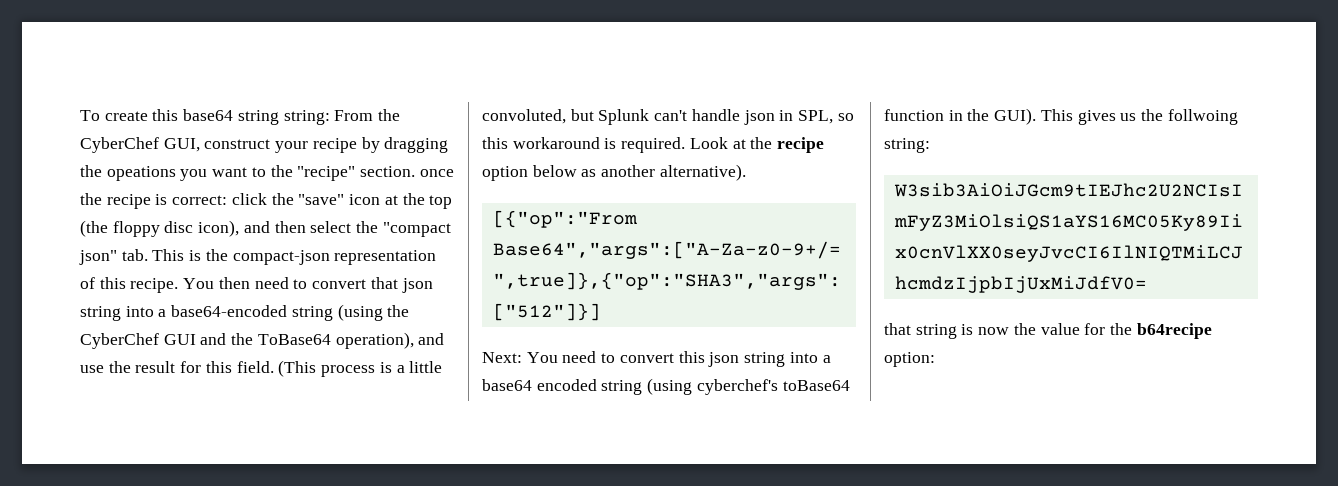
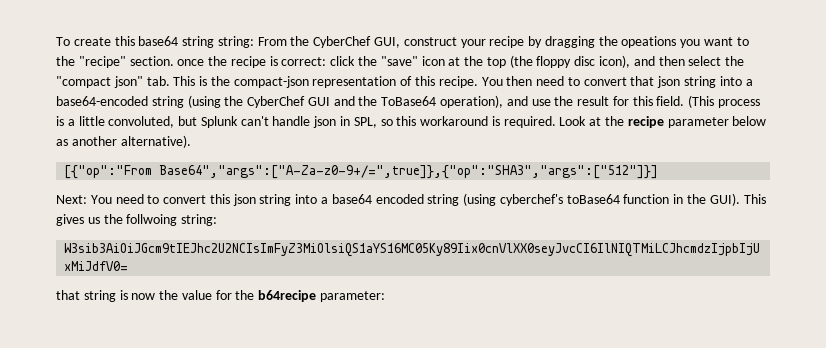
- Look at the recipe option below as another alternative).
+ Look at the recipe parameter below as another alternative).
- that string is now the value for the b64recipe option:
+ that string is now the value for the b64recipe parameter:

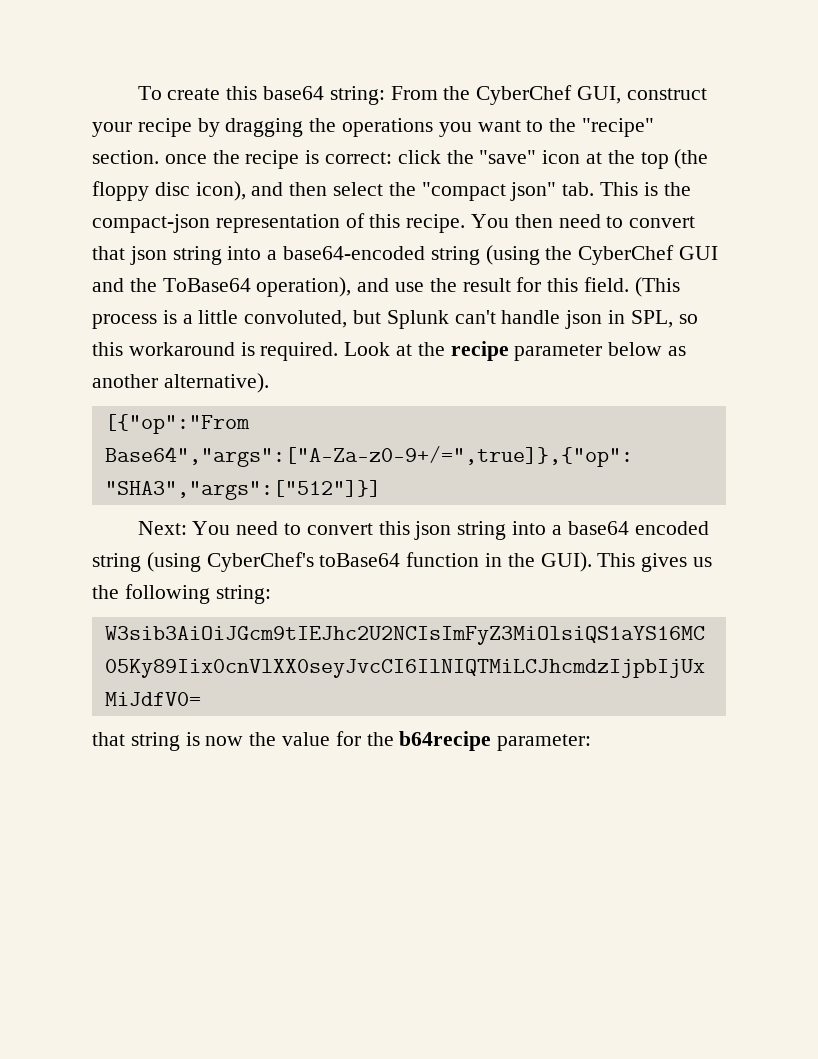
- To create this base64 string string: From the CyberChef GUI, construct your recipe by dragging the opeations you want to the "recipe" section. once the recipe is correct: click the "save" icon at the top (the floppy disc icon), and then select the "compact json" tab. This is the compact-json representation of this recipe.
+ To create this base64 string: From the CyberChef GUI, construct your recipe by dragging the operations you want to the "recipe" section. once the recipe is correct: click the "save" icon at the top (the floppy disc icon), and then select the "compact json" tab. This is the compact-json representation of this recipe.
- Next: You need to convert this json string into a base64 encoded string (using cyberchef's toBase64 function in the GUI).
+ Next: You need to convert this json string into a base64 encoded string (using CyberChef's toBase64 function in the GUI).
- This gives us the follwoing string:
+ This gives us the following string:

